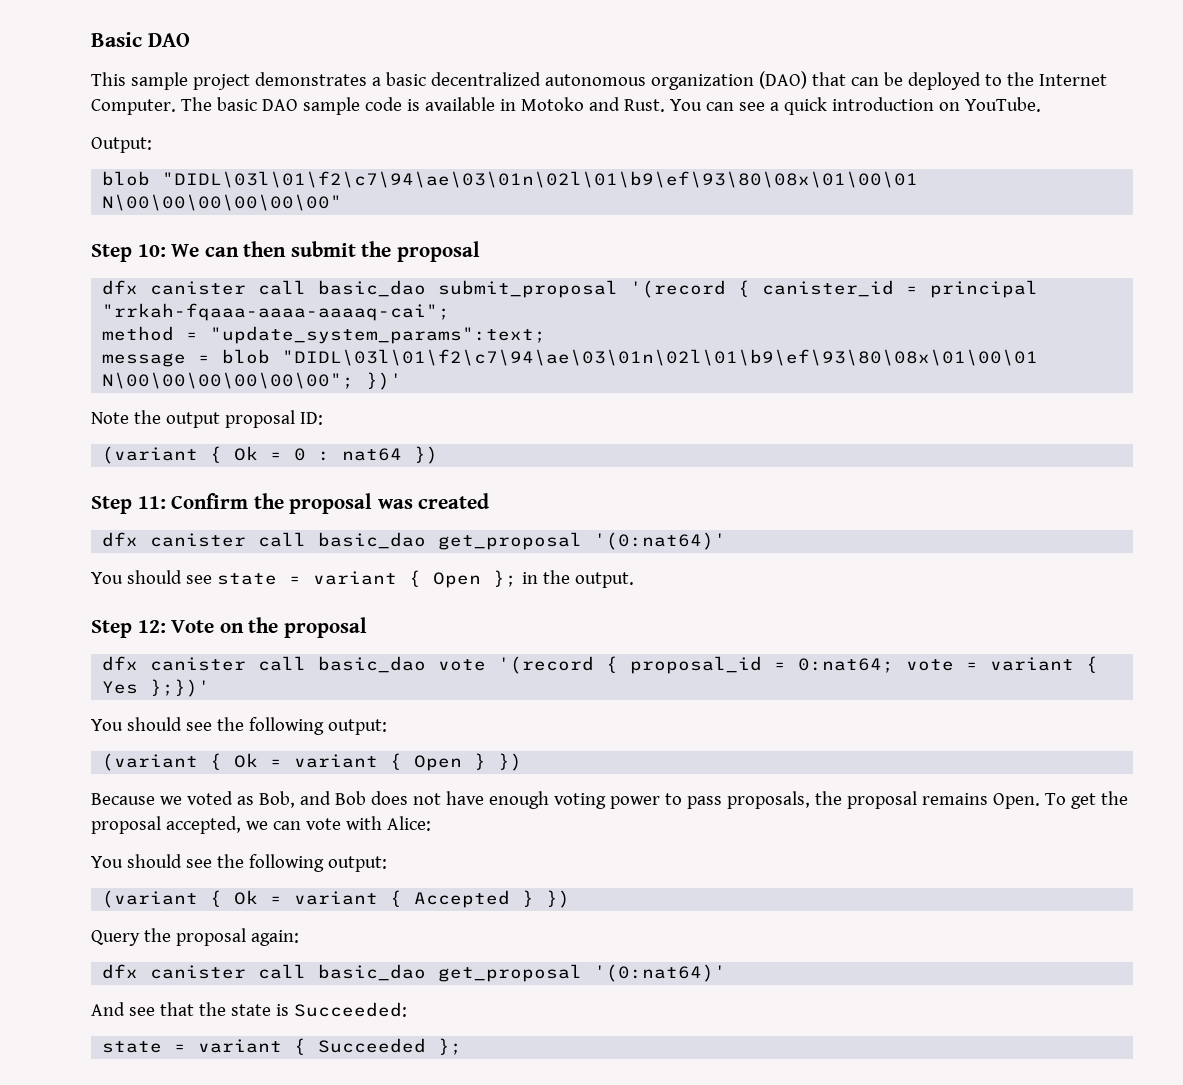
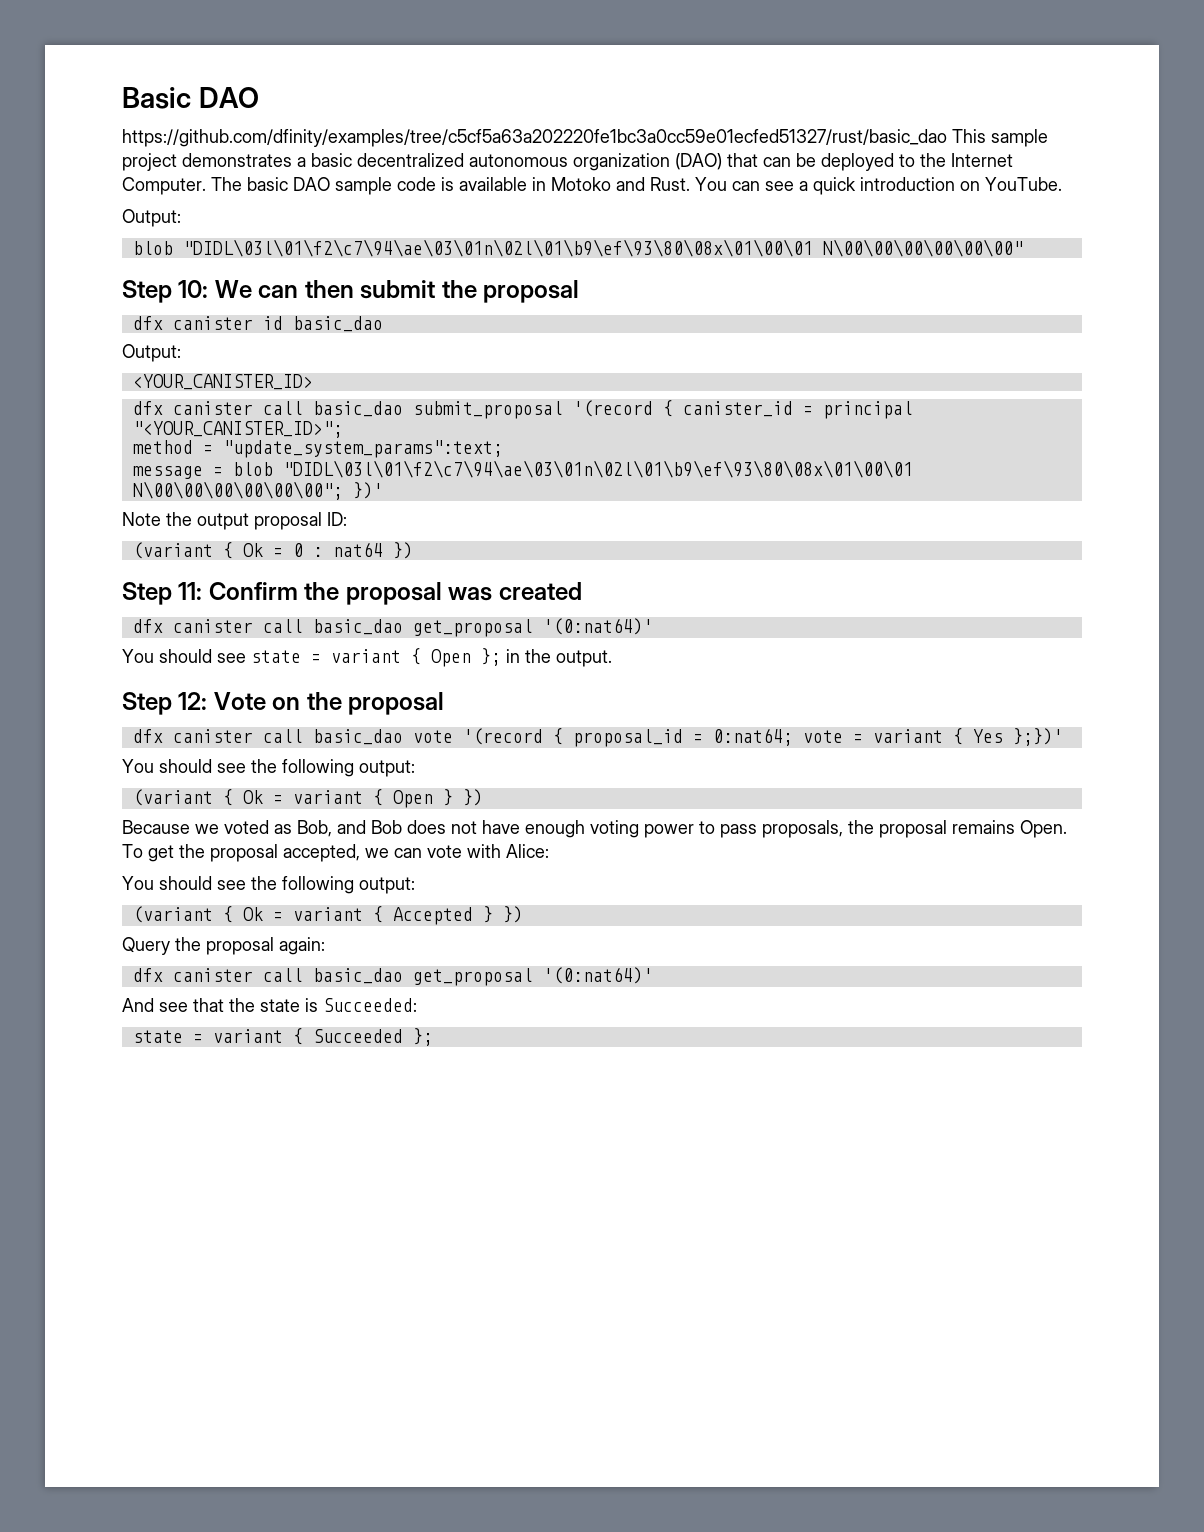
- This sample project demonstrates a basic decentralized autonomous organization (DAO) that can be deployed to the Internet Computer.
+ https://github.com/dfinity/examples/tree/c5cf5a63a202220fe1bc3a0cc59e01ecfed51327/rust/basic_dao This sample project demonstrates a basic decentralized autonomous organization (DAO) that can be deployed to the Internet Computer.
+ dfx canister id basic_dao
+ Output:
+ <YOUR_CANISTER_ID>
- dfx canister call basic_dao submit_proposal '(record { canister_id = principal "rrkah-fqaaa-aaaa-aaaaq-cai";
+ dfx canister call basic_dao submit_proposal '(record { canister_id = principal "<YOUR_CANISTER_ID>";

